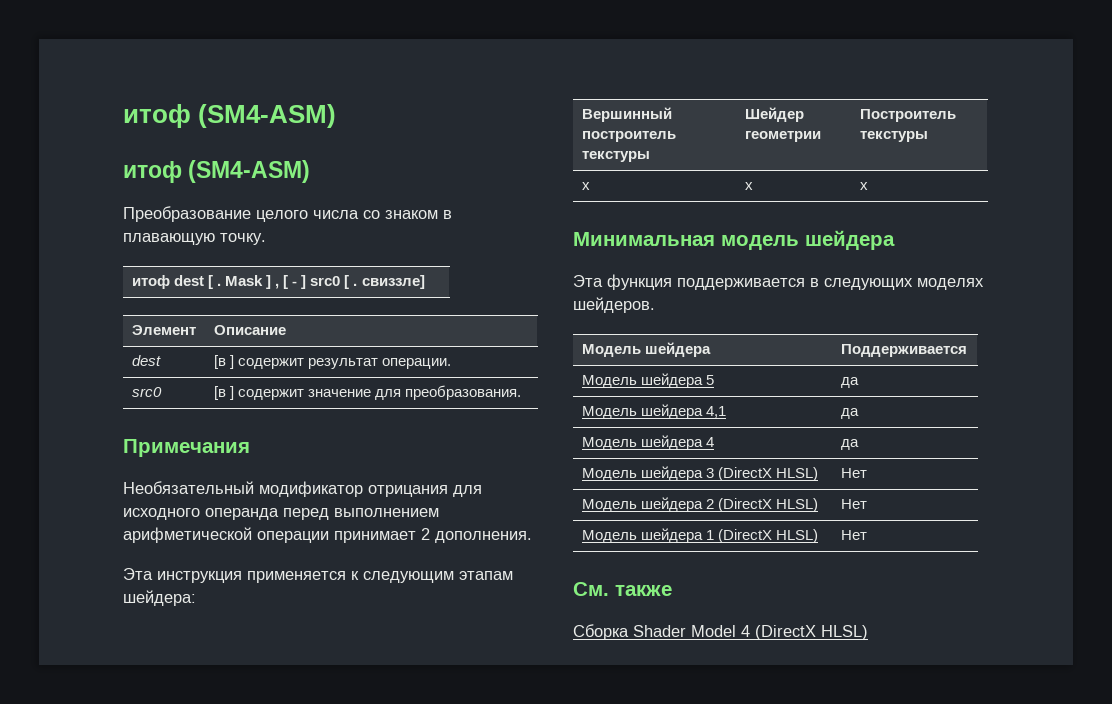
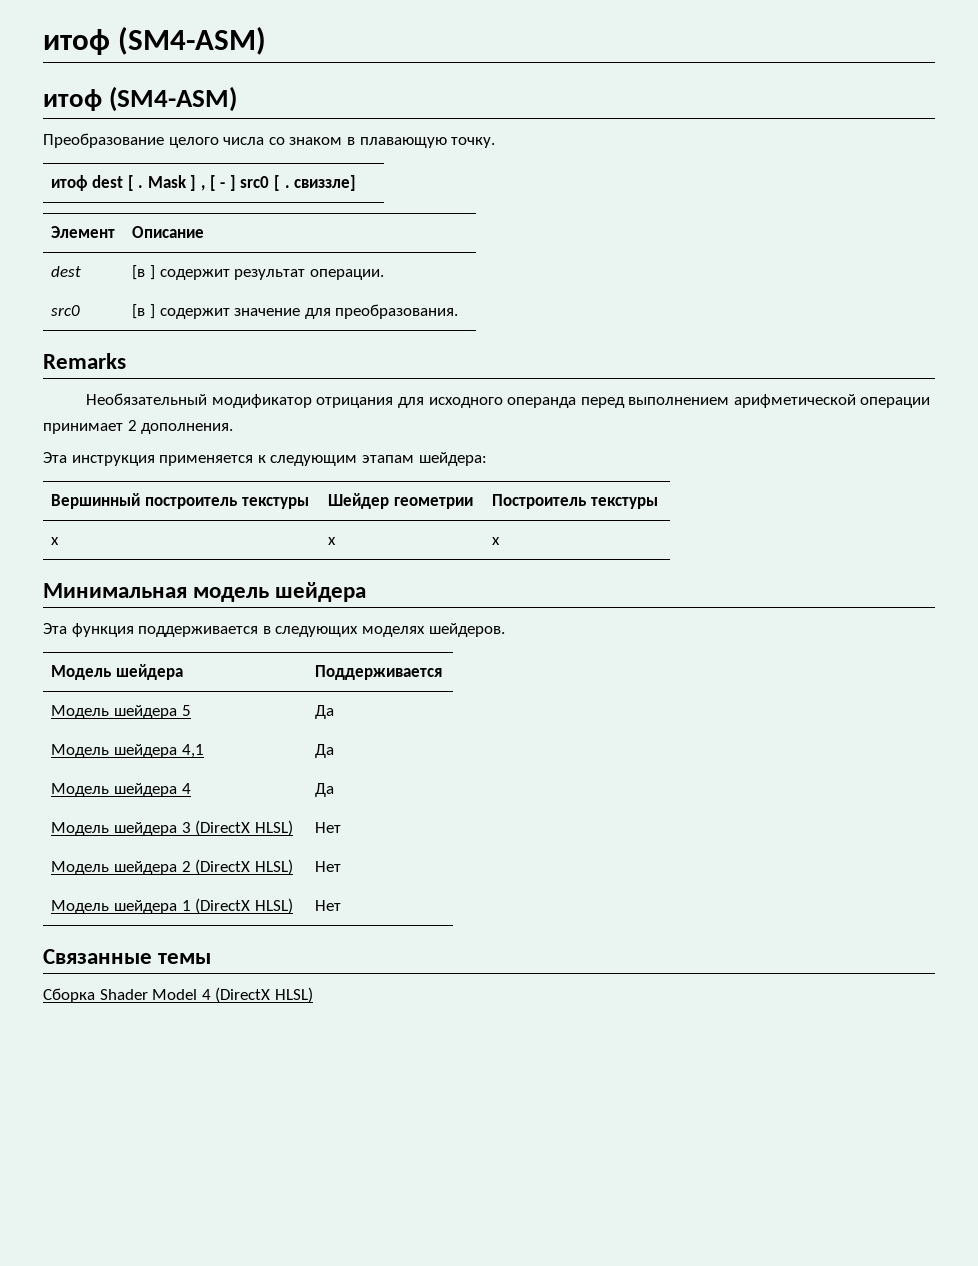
- Примечания
+ Remarks
- Модель шейдера 5 | да
+ Модель шейдера 5 | Да
- Модель шейдера 4,1 | да
+ Модель шейдера 4,1 | Да
- Модель шейдера 4 | да
+ Модель шейдера 4 | Да
- См. также
+ Связанные темы

